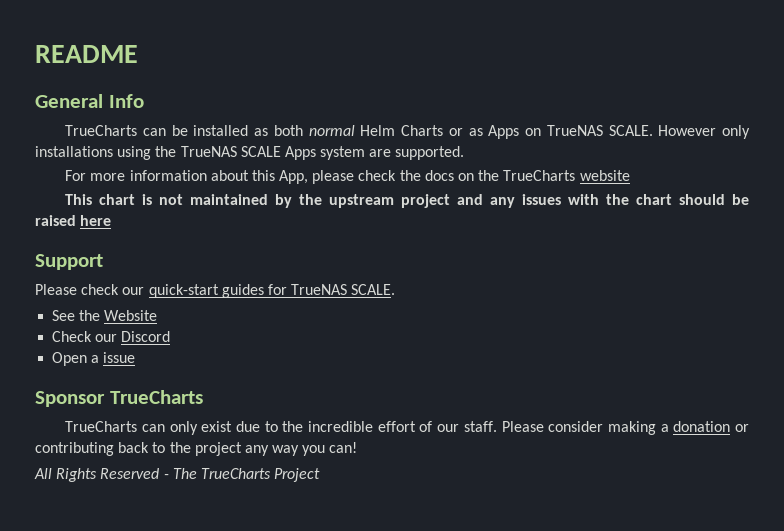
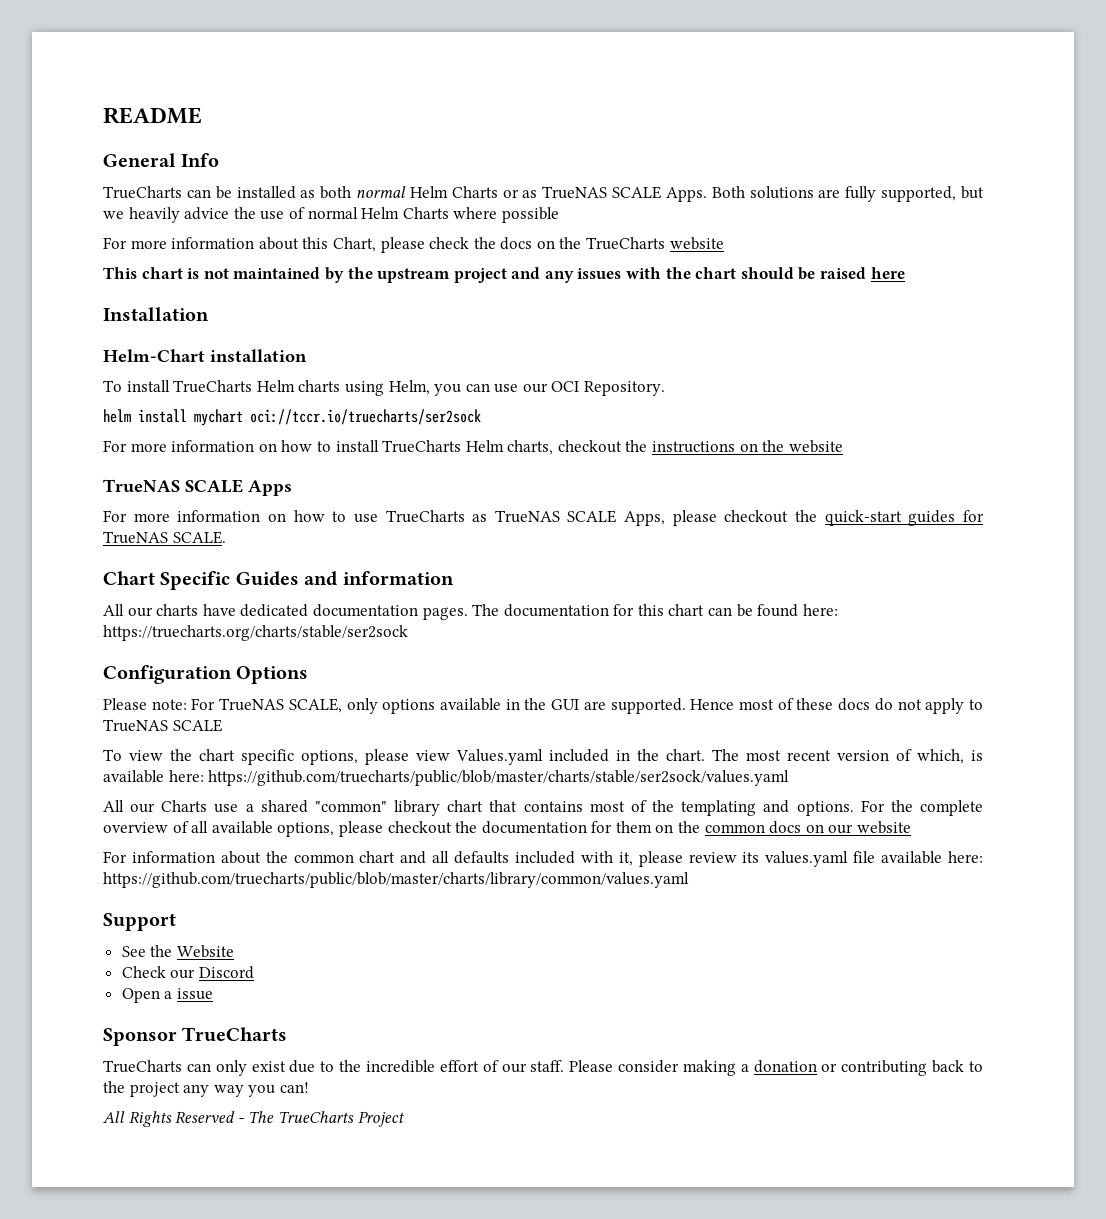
- TrueCharts can be installed as both normal Helm Charts or as Apps on TrueNAS SCALE. However only installations using the TrueNAS SCALE Apps system are supported.
+ TrueCharts can be installed as both normal Helm Charts or as TrueNAS SCALE Apps. Both solutions are fully supported, but we heavily advice the use of normal Helm Charts where possible
- For more information about this App, please check the docs on the TrueCharts website
+ For more information about this Chart, please check the docs on the TrueCharts website
- Support
- Please check our quick-start guides for TrueNAS SCALE.
+ Installation
+ Helm-Chart installation
+ To install TrueCharts Helm charts using Helm, you can use our OCI Repository.
+ helm install mychart oci://tccr.io/truecharts/ser2sock
+ For more information on how to install TrueCharts Helm charts, checkout the instructions on the website
+ TrueNAS SCALE Apps
+ For more information on how to use TrueCharts as TrueNAS SCALE Apps, please checkout the quick-start guides for TrueNAS SCALE.
+ Chart Specific Guides and information
+ All our charts have dedicated documentation pages. The documentation for this chart can be found here: https://truecharts.org/charts/stable/ser2sock
+ Configuration Options
+ Please note: For TrueNAS SCALE, only options available in the GUI are supported. Hence most of these docs do not apply to TrueNAS SCALE
+ To view the chart specific options, please view Values.yaml included in the chart. The most recent version of which, is available here: https://github.com/truecharts/public/blob/master/charts/stable/ser2sock/values.yaml
+ All our Charts use a shared "common" library chart that contains most of the templating and options. For the complete overview of all available options, please checkout the documentation for them on the common docs on our website
+ For information about the common chart and all defaults included with it, please review its values.yaml file available here: https://github.com/truecharts/public/blob/master/charts/library/common/values.yaml
+ Support

